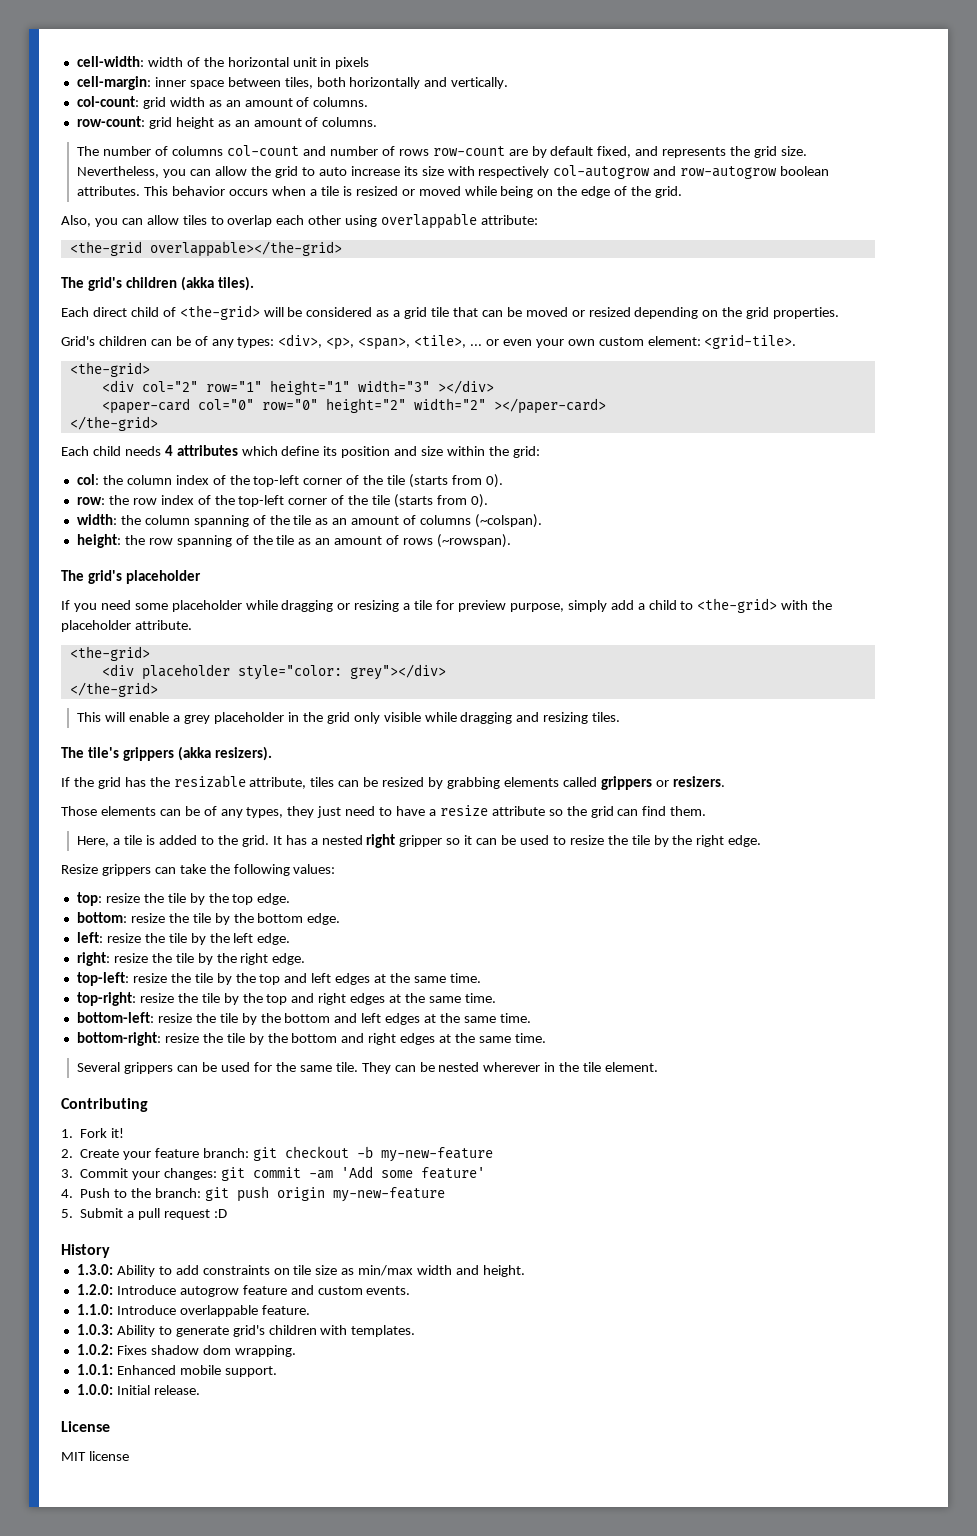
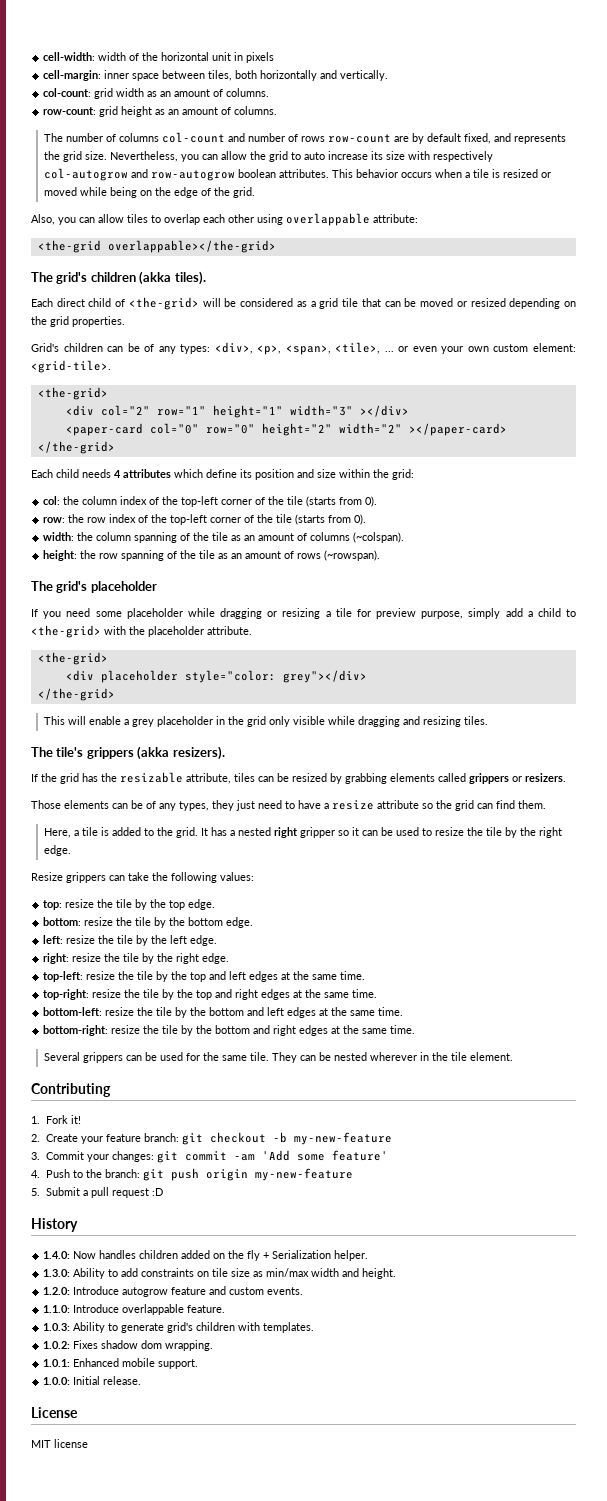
+ 1.4.0: Now handles children added on the fly + Serialization helper.

